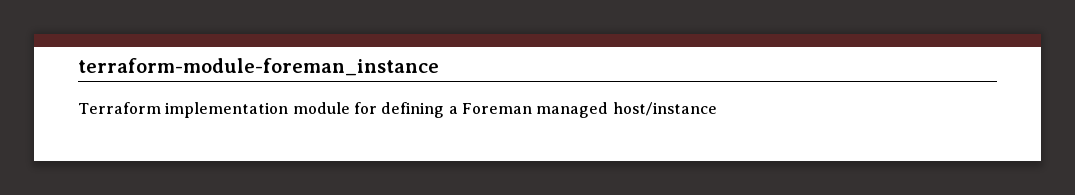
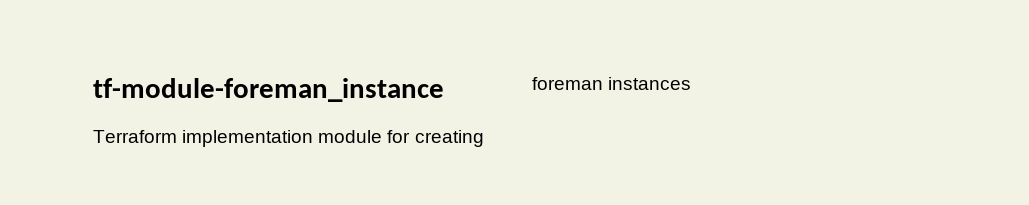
- terraform-module-foreman_instance
+ tf-module-foreman_instance
- Terraform implementation module for defining a Foreman managed host/instance
+ Terraform implementation module for creating foreman instances

